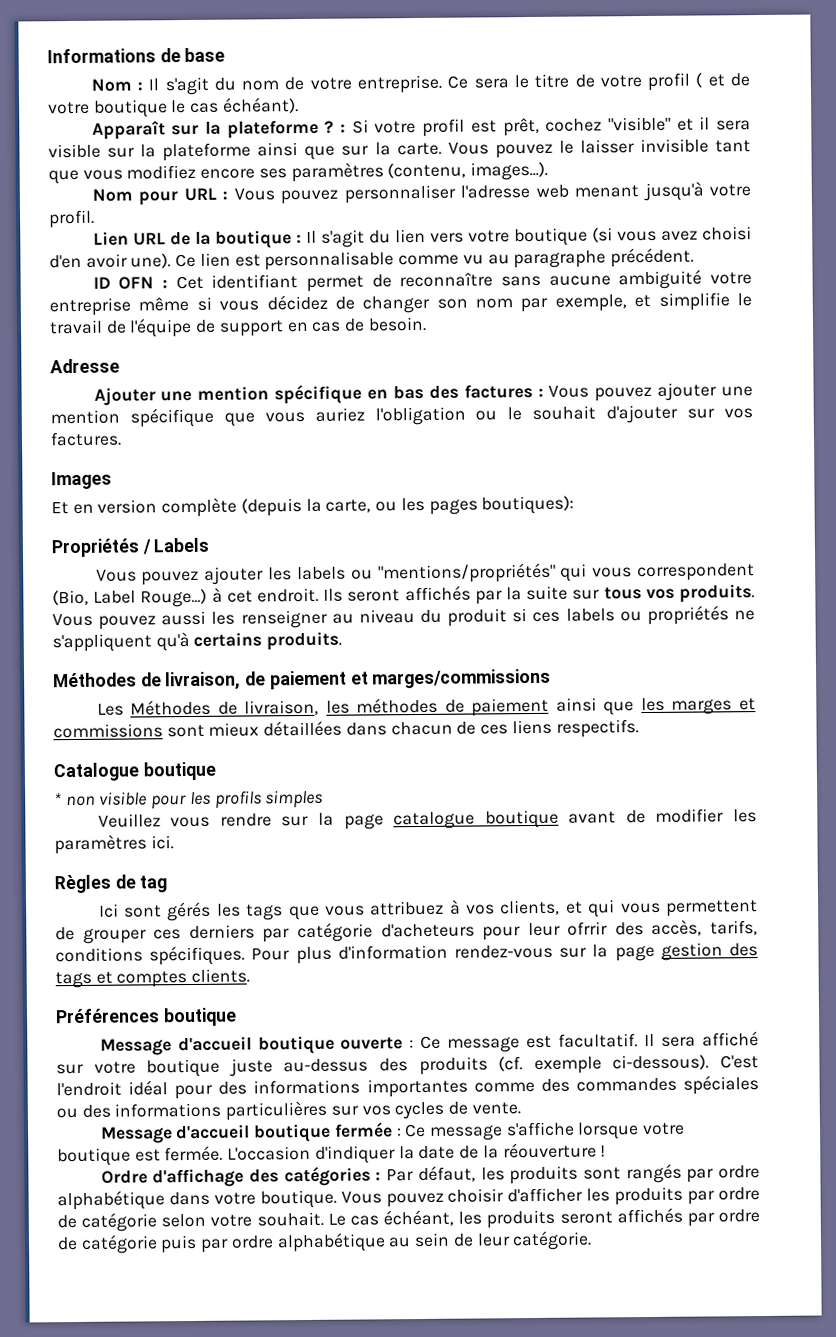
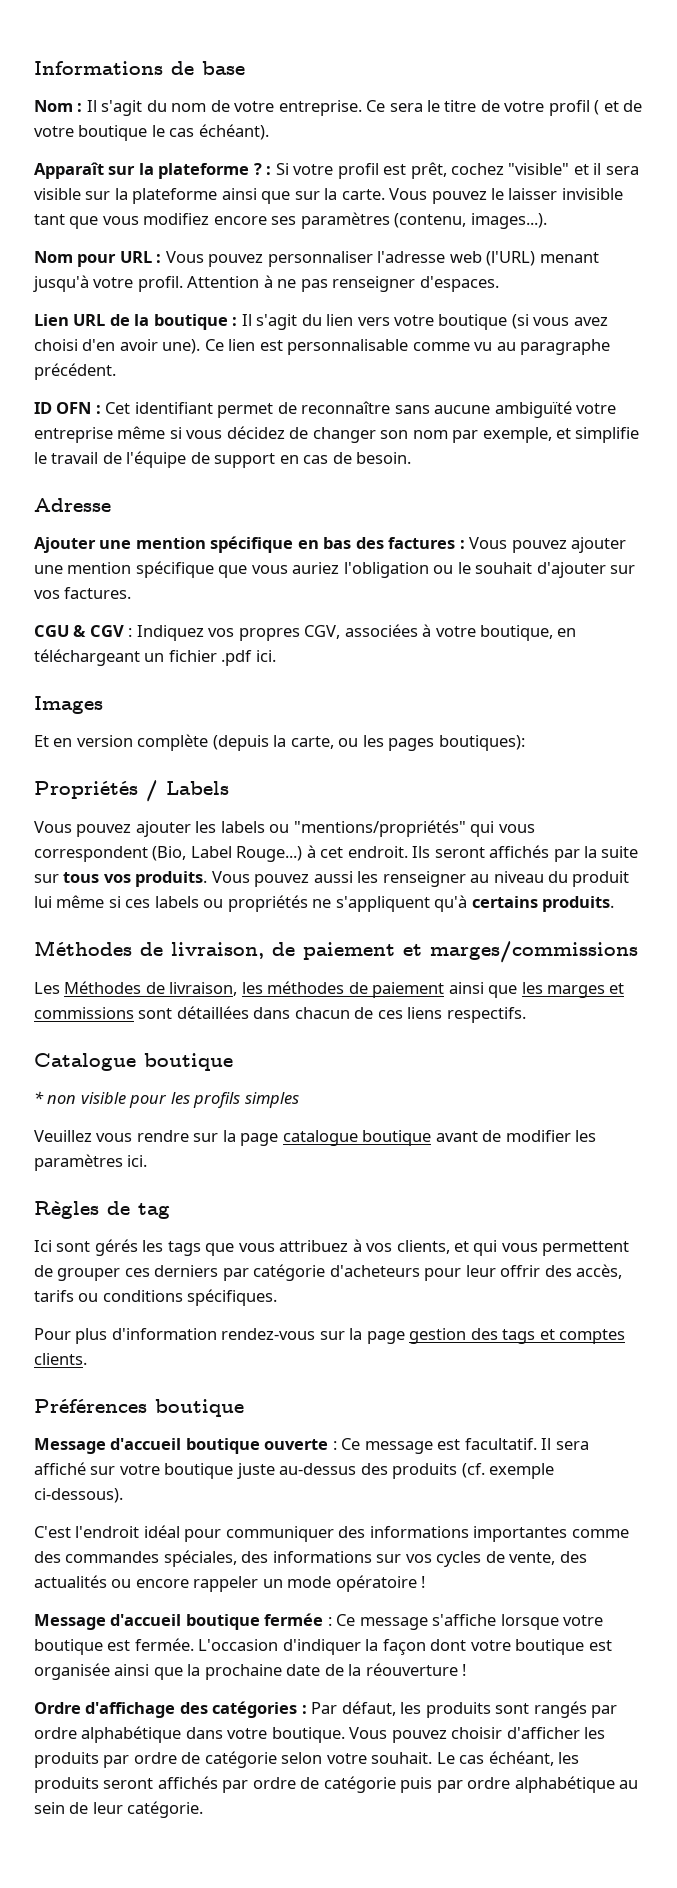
- Nom pour URL : Vous pouvez personnaliser l'adresse web menant jusqu'à votre profil.
+ Nom pour URL : Vous pouvez personnaliser l'adresse web (l'URL) menant jusqu'à votre profil. Attention à ne pas renseigner d'espaces.
- ID OFN : Cet identifiant permet de reconnaître sans aucune ambiguité votre entreprise même si vous décidez de changer son nom par exemple, et simplifie le travail de l'équipe de support en cas de besoin.
+ ID OFN : Cet identifiant permet de reconnaître sans aucune ambiguïté votre entreprise même si vous décidez de changer son nom par exemple, et simplifie le travail de l'équipe de support en cas de besoin.
+ CGU & CGV : Indiquez vos propres CGV, associées à votre boutique, en téléchargeant un fichier .pdf ici.
- Vous pouvez aussi les renseigner au niveau du produit si ces labels ou propriétés ne s'appliquent qu'à certains produits.
+ Vous pouvez aussi les renseigner au niveau du produit lui même si ces labels ou propriétés ne s'appliquent qu'à certains produits.
- Les Méthodes de livraison, les méthodes de paiement ainsi que les marges et commissions sont mieux détaillées dans chacun de ces liens respectifs.
+ Les Méthodes de livraison, les méthodes de paiement ainsi que les marges et commissions sont détaillées dans chacun de ces liens respectifs.
- Ici sont gérés les tags que vous attribuez à vos clients, et qui vous permettent de grouper ces derniers par catégorie d'acheteurs pour leur ofrrir des accès, tarifs, conditions spécifiques. Pour plus d'information rendez-vous sur la page gestion des tags et comptes clients.
+ Ici sont gérés les tags que vous attribuez à vos clients, et qui vous permettent de grouper ces derniers par catégorie d'acheteurs pour leur offrir des accès, tarifs ou conditions spécifiques.
+ Pour plus d'information rendez-vous sur la page gestion des tags et comptes clients.
- Il sera affiché sur votre boutique juste au-dessus des produits (cf. exemple ci-dessous). C'est l'endroit idéal pour des informations importantes comme des commandes spéciales ou des informations particulières sur vos cycles de vente.
+ Il sera affiché sur votre boutique juste au-dessus des produits (cf. exemple ci-dessous).
+ C'est l'endroit idéal pour communiquer des informations importantes comme des commandes spéciales, des informations sur vos cycles de vente, des actualités ou encore rappeler un mode opératoire !
- L'occasion d'indiquer la date de la réouverture !
+ L'occasion d'indiquer la façon dont votre boutique est organisée ainsi que la prochaine date de la réouverture !

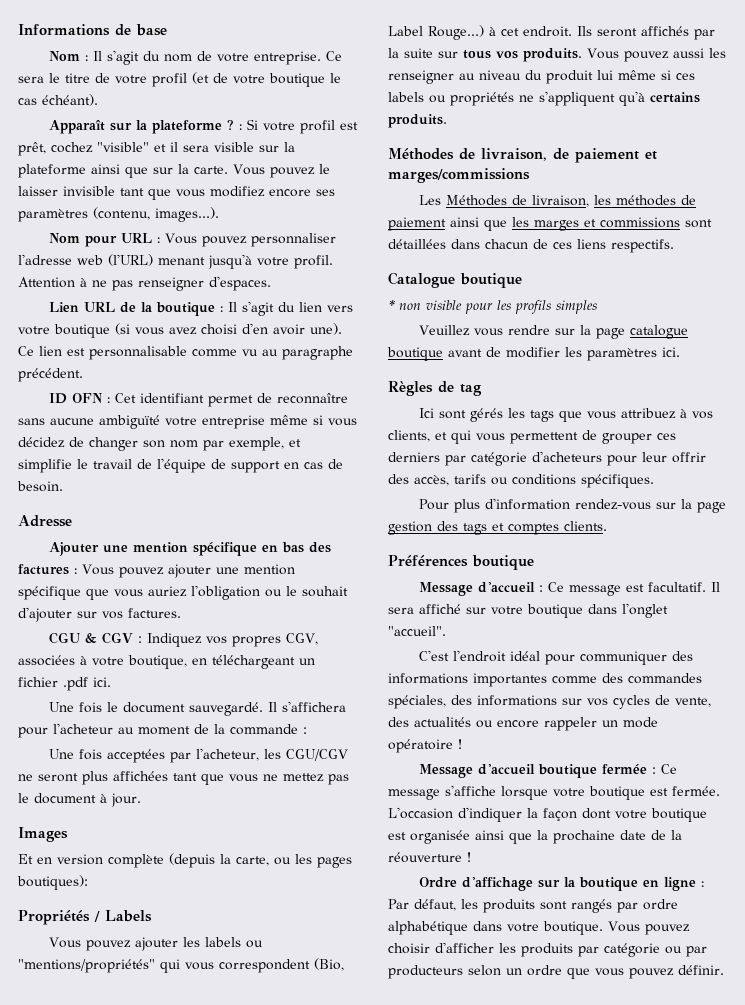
- Ce sera le titre de votre profil ( et de votre boutique le cas échéant).
+ Ce sera le titre de votre profil (et de votre boutique le cas échéant).
+ Une fois le document sauvegardé. Il s'affichera pour l'acheteur au moment de la commande :
+ Une fois acceptées par l'acheteur, les CGU/CGV ne seront plus affichées tant que vous ne mettez pas le document à jour.
- Message d'accueil boutique ouverte : Ce message est facultatif.
+ Message d'accueil : Ce message est facultatif.
- Il sera affiché sur votre boutique juste au-dessus des produits (cf. exemple ci-dessous).
+ Il sera affiché sur votre boutique dans l'onglet "accueil".
- Ordre d'affichage des catégories : Par défaut, les produits sont rangés par ordre alphabétique dans votre boutique.
+ Ordre d'affichage sur la boutique en ligne : Par défaut, les produits sont rangés par ordre alphabétique dans votre boutique.
- Vous pouvez choisir d'afficher les produits par ordre de catégorie selon votre souhait. Le cas échéant, les produits seront affichés par ordre de catégorie puis par ordre alphabétique au sein de leur catégorie.
+ Vous pouvez choisir d'afficher les produits par catégorie ou par producteurs selon un ordre que vous pouvez définir.

